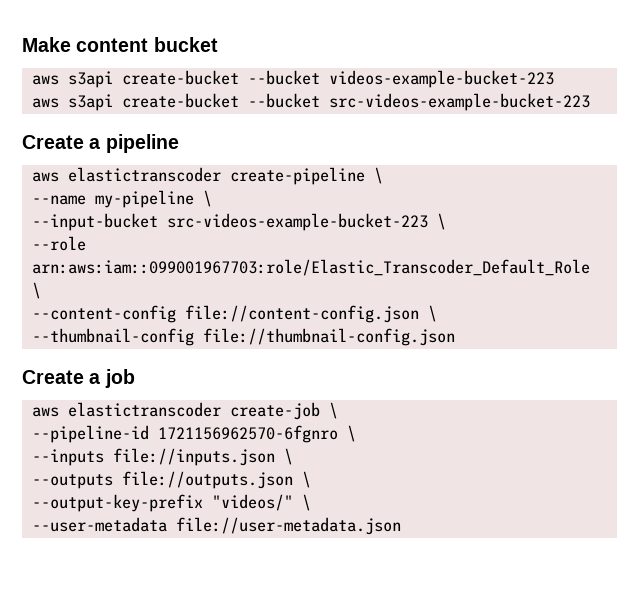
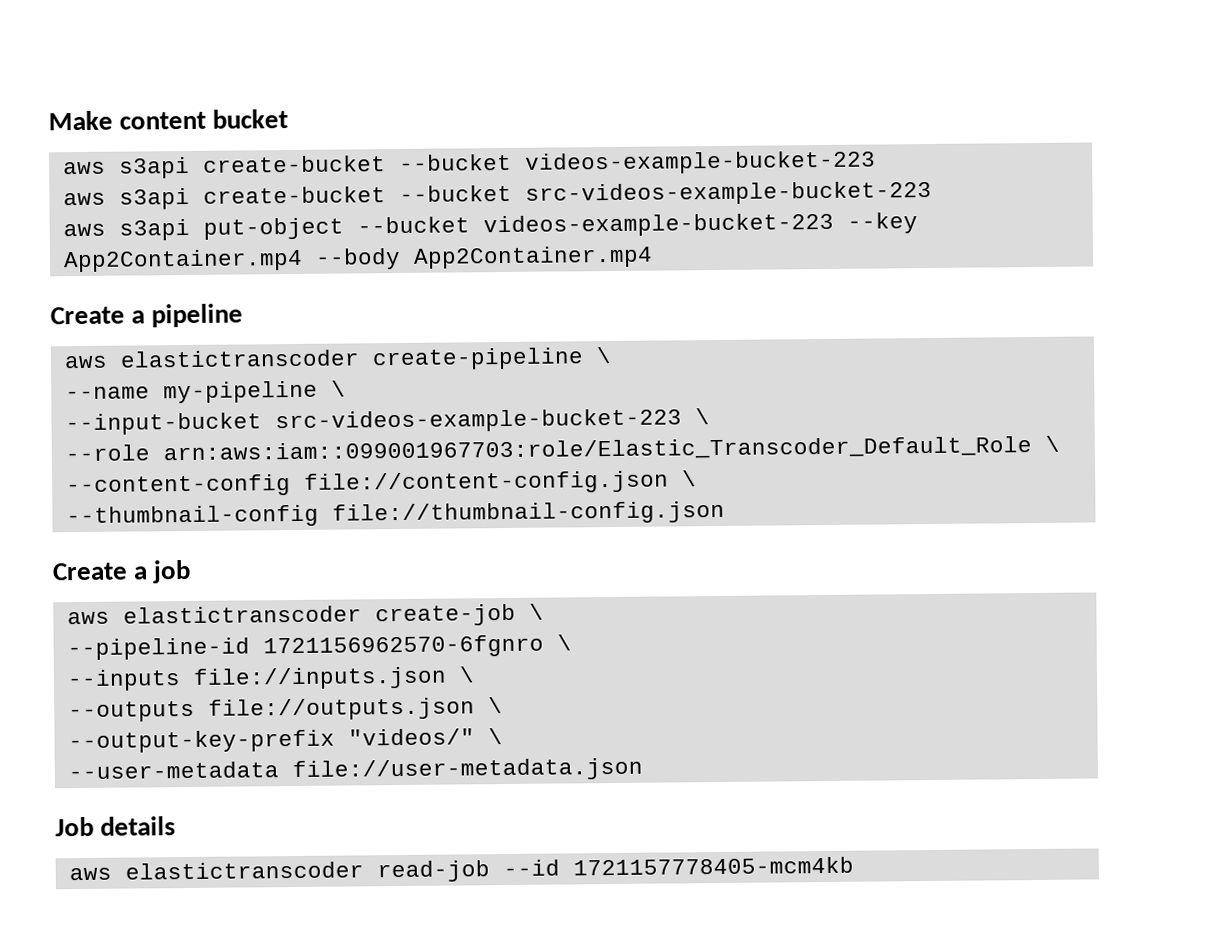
+ aws s3api put-object --bucket videos-example-bucket-223 --key App2Container.mp4 --body App2Container.mp4
+ Job details
+ aws elastictranscoder read-job --id 1721157778405-mcm4kb

